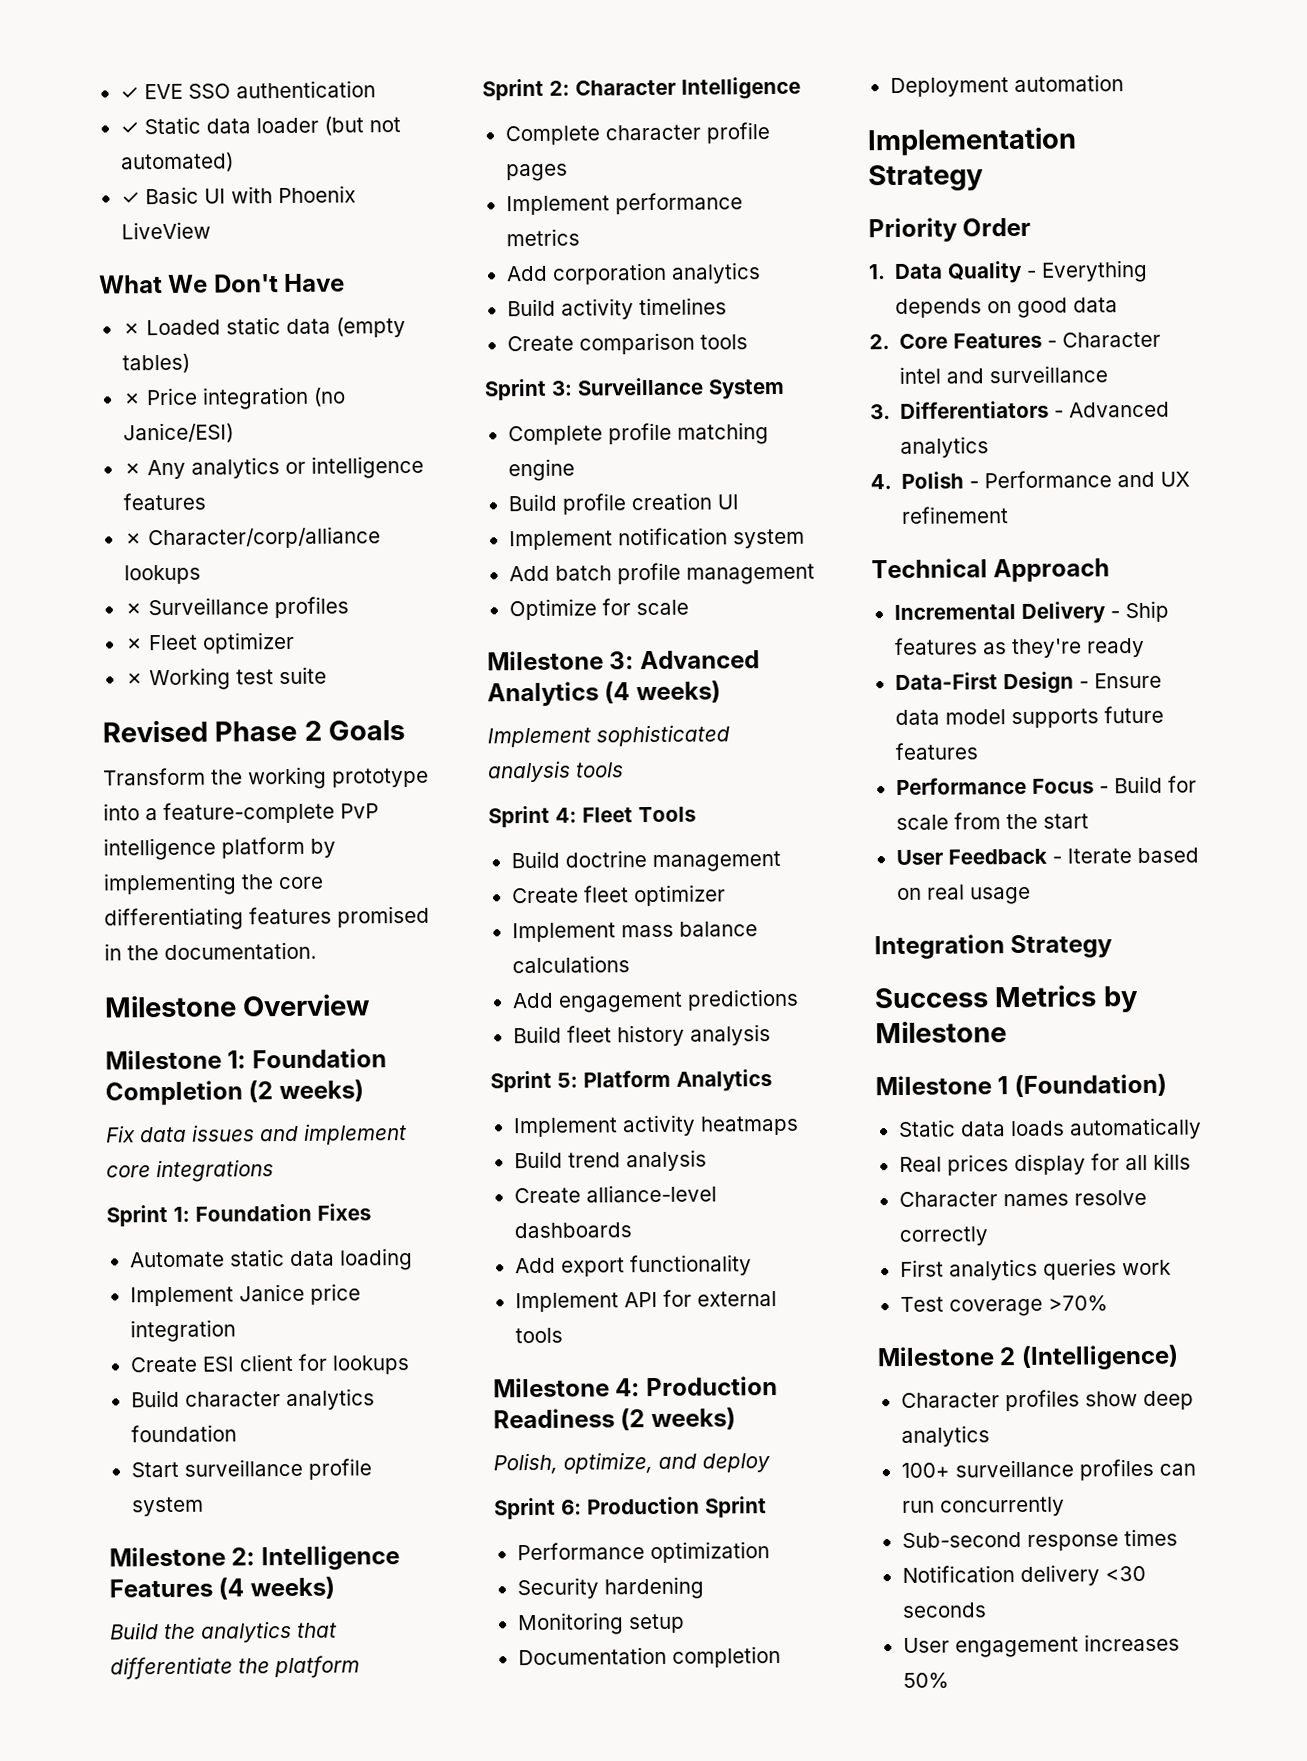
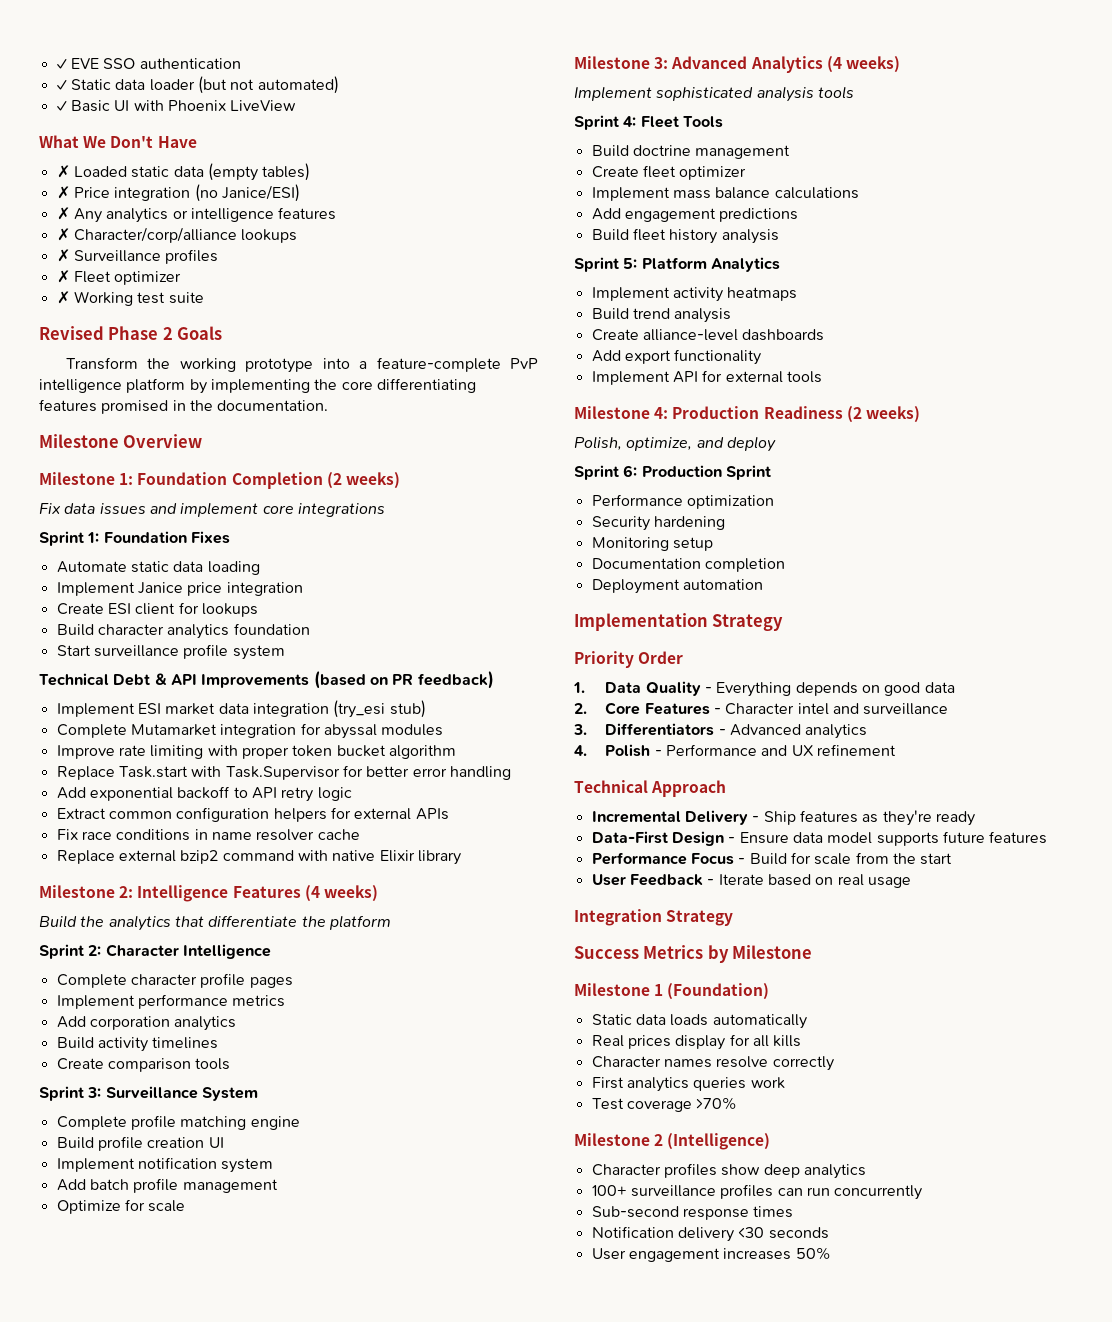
+ Technical Debt & API Improvements (based on PR feedback)
+ Implement ESI market data integration (try_esi stub)
+ Complete Mutamarket integration for abyssal modules
+ Improve rate limiting with proper token bucket algorithm
+ Replace Task.start with Task.Supervisor for better error handling
+ Add exponential backoff to API retry logic
+ Extract common configuration helpers for external APIs
+ Fix race conditions in name resolver cache
+ Replace external bzip2 command with native Elixir library

